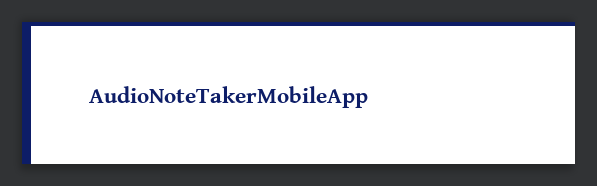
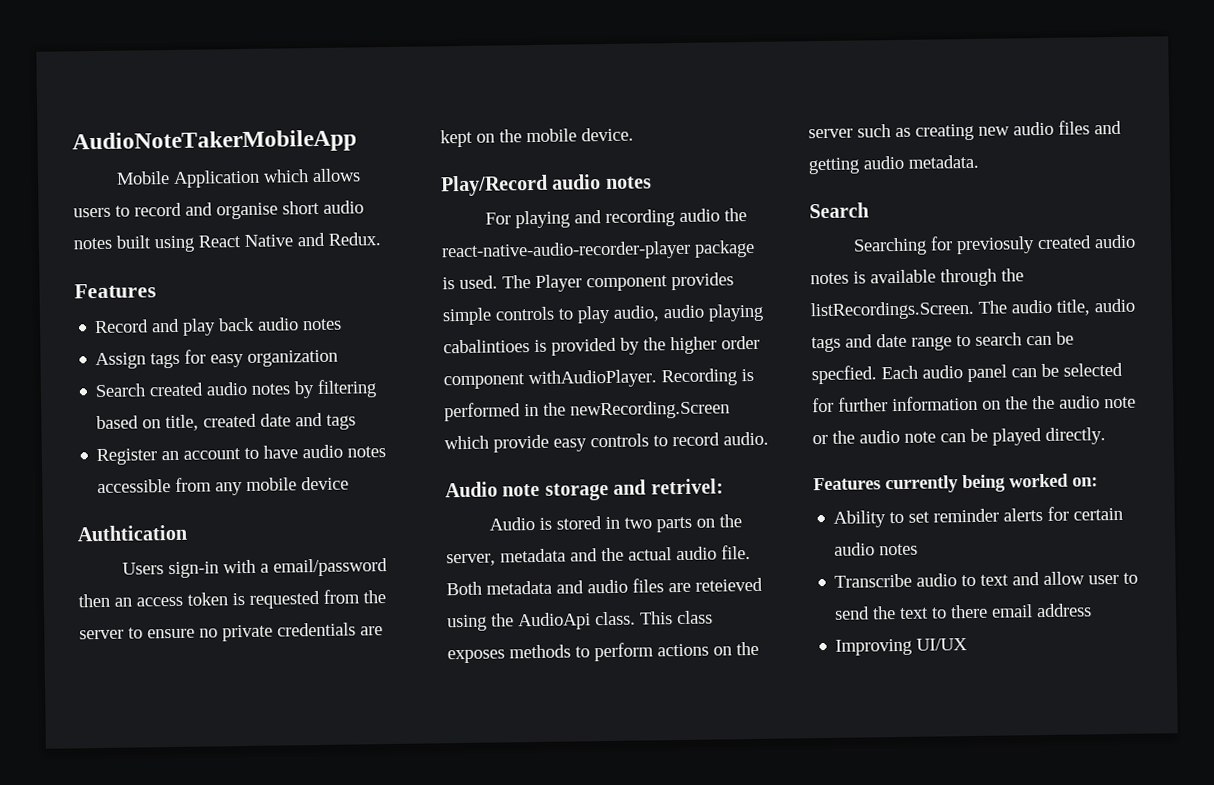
+ Mobile Application which allows users to record and organise short audio notes built using React Native and Redux.
+ Features
+ Record and play back audio notes
+ Assign tags for easy organization
+ Search created audio notes by filtering based on title, created date and tags
+ Register an account to have audio notes accessible from any mobile device
+ Authtication
+ Users sign-in with a email/password then an access token is requested from the server to ensure no private credentials are kept on the mobile device.
+ Play/Record audio notes
+ For playing and recording audio the react-native-audio-recorder-player package is used. The Player component provides simple controls to play audio, audio playing cabalintioes is provided by the higher order component withAudioPlayer. Recording is performed in the newRecording.Screen which provide easy controls to record audio.
+ Audio note storage and retrivel:
+ Audio is stored in two parts on the server, metadata and the actual audio file. Both metadata and audio files are reteieved using the AudioApi class. This class exposes methods to perform actions on the server such as creating new audio files and getting audio metadata.
+ Search
+ Searching for previosuly created audio notes is available through the listRecordings.Screen. The audio title, audio tags and date range to search can be specfied. Each audio panel can be selected for further information on the the audio note or the audio note can be played directly.
+ Features currently being worked on:
+ Ability to set reminder alerts for certain audio notes
+ Transcribe audio to text and allow user to send the text to there email address
+ Improving UI/UX

